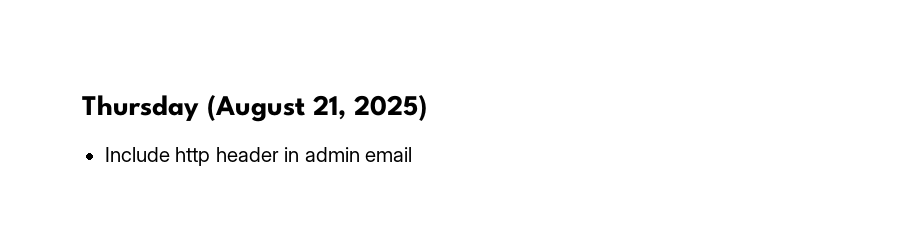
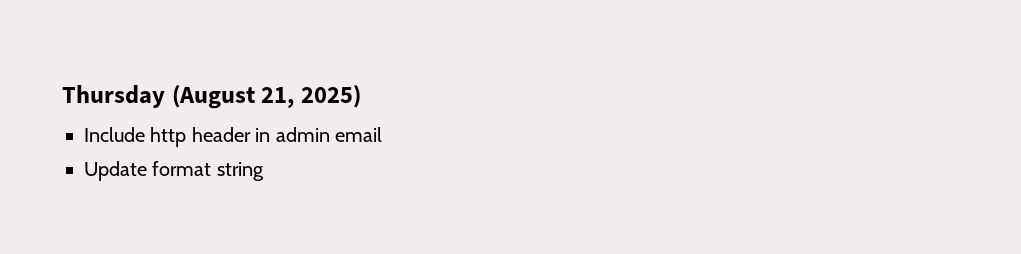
+ Update format string

